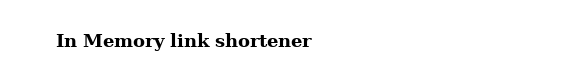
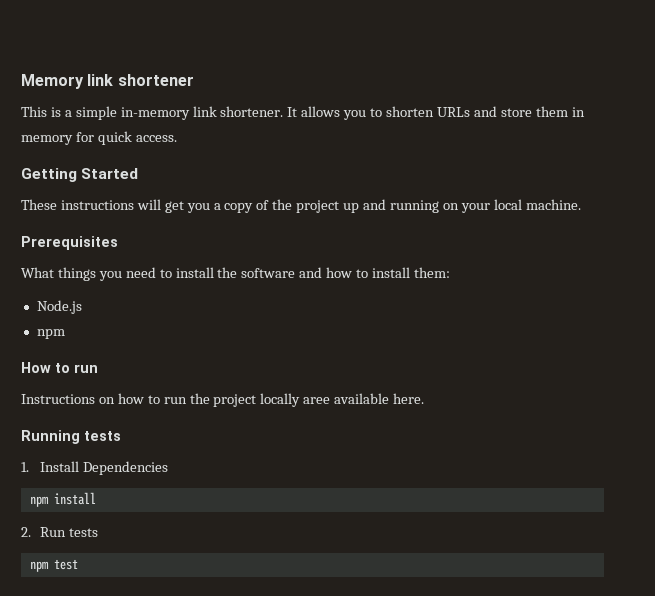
- In Memory link shortener
+ Memory link shortener
+ This is a simple in-memory link shortener. It allows you to shorten URLs and store them in memory for quick access.
+ Getting Started
+ These instructions will get you a copy of the project up and running on your local machine.
+ Prerequisites
+ What things you need to install the software and how to install them:
+ Node.js
+ npm
+ How to run
+ Instructions on how to run the project locally aree available here.
+ Running tests
+ 1. Install Dependencies
+ npm install
+ 2. Run tests
+ npm test

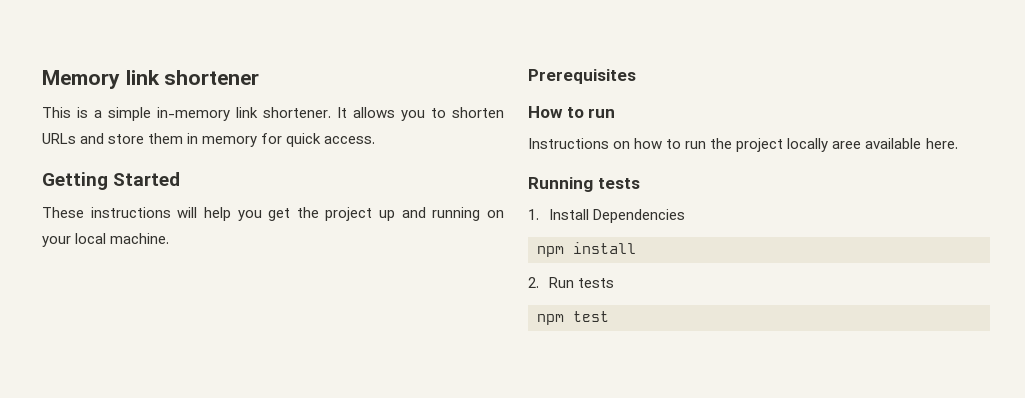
- These instructions will get you a copy of the project up and running on your local machine.
+ These instructions will help you get the project up and running on your local machine.
- What things you need to install the software and how to install them:
- Node.js
- npm

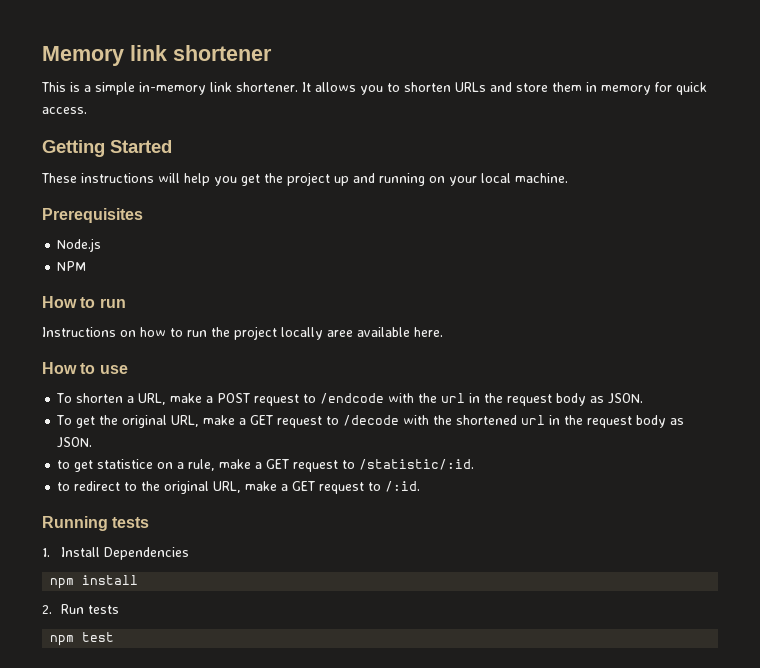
+ Node.js
+ NPM
+ How to use
+ To shorten a URL, make a POST request to /endcode with the url in the request body as JSON.
+ To get the original URL, make a GET request to /decode with the shortened url in the request body as JSON.
+ to get statistice on a rule, make a GET request to /statistic/:id.
+ to redirect to the original URL, make a GET request to /:id.

